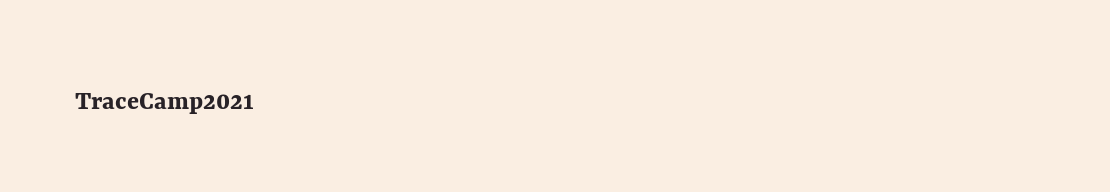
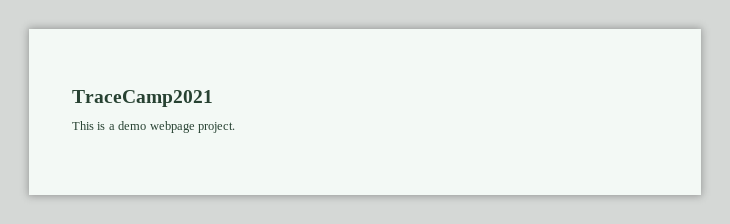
+ This is a demo webpage project.

